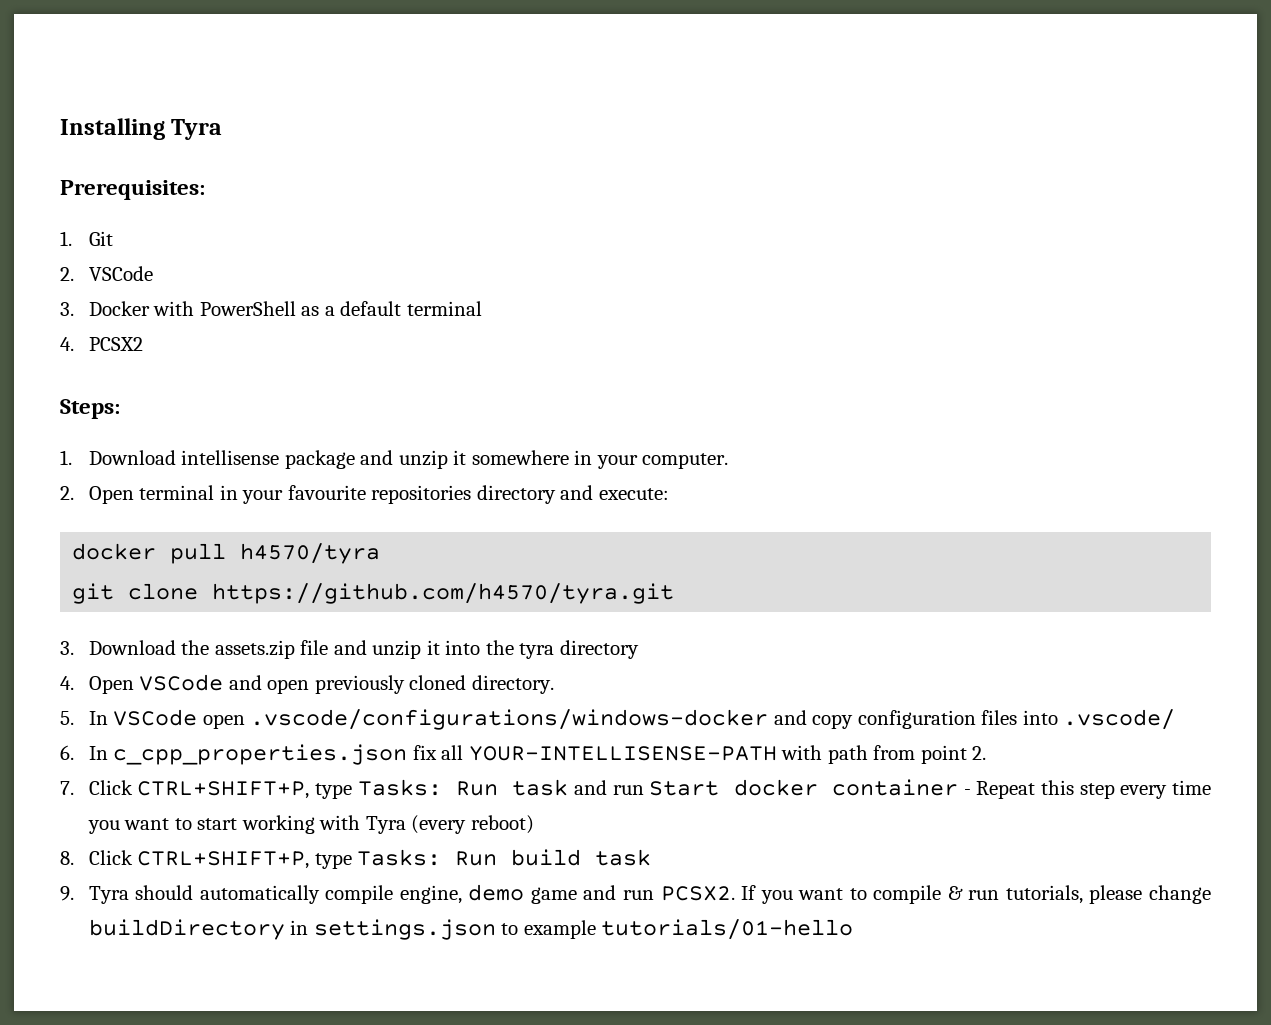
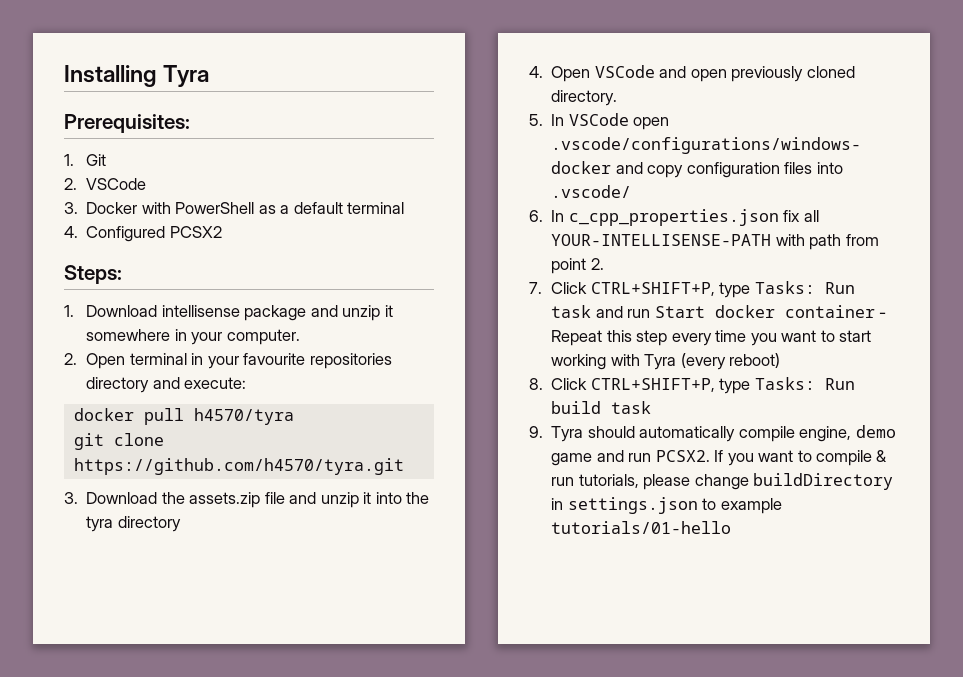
- 4. PCSX2
+ 4. Configured PCSX2

